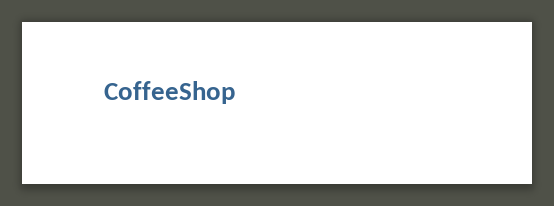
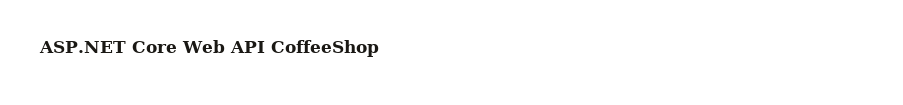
- CoffeeShop
+ ASP.NET Core Web API CoffeeShop

